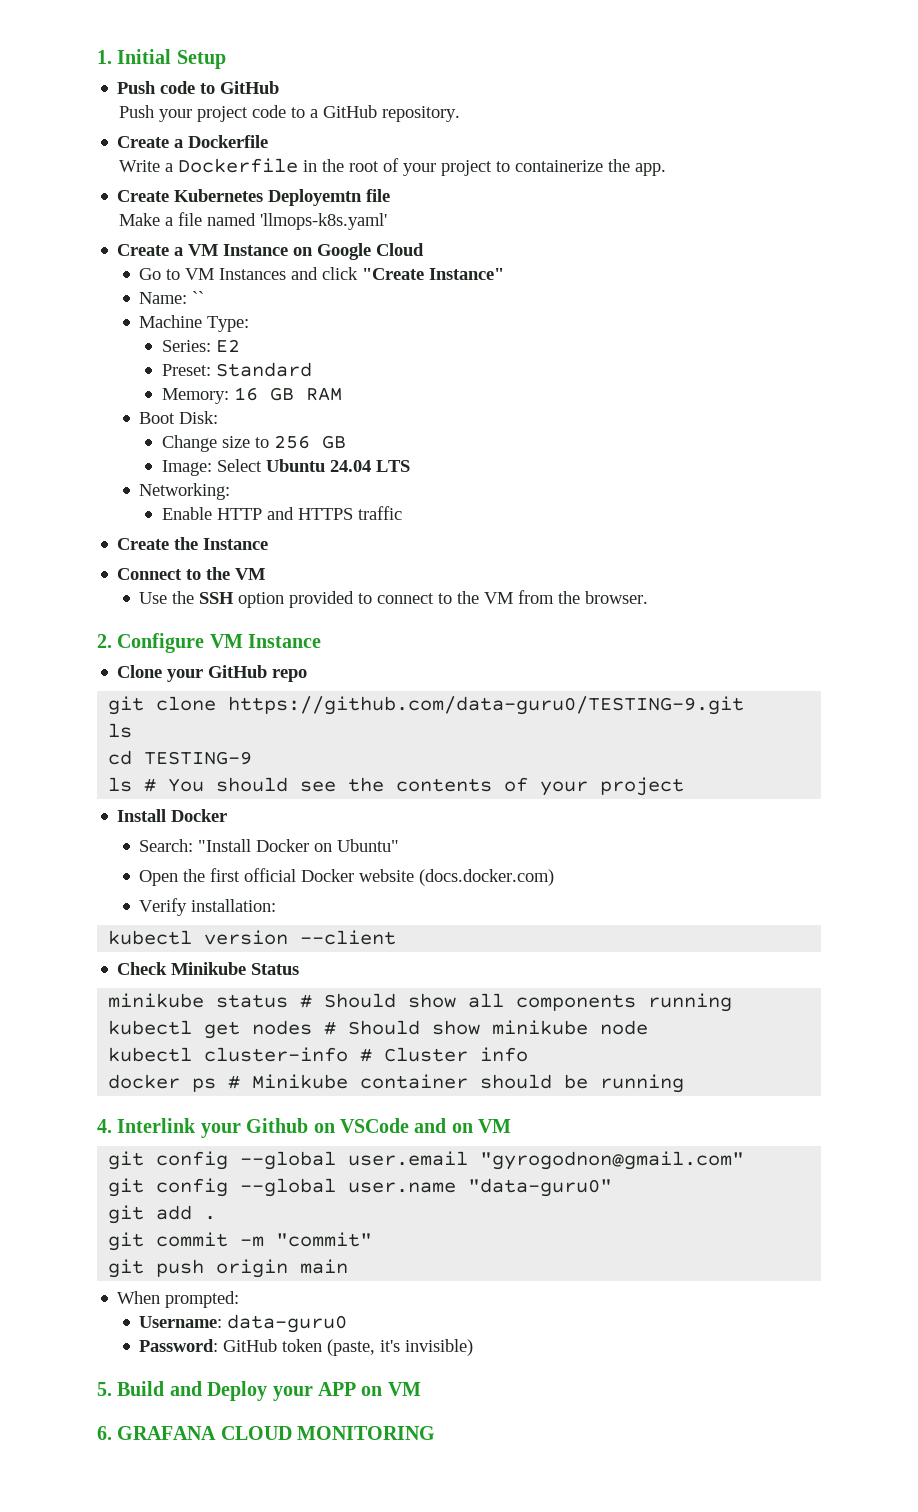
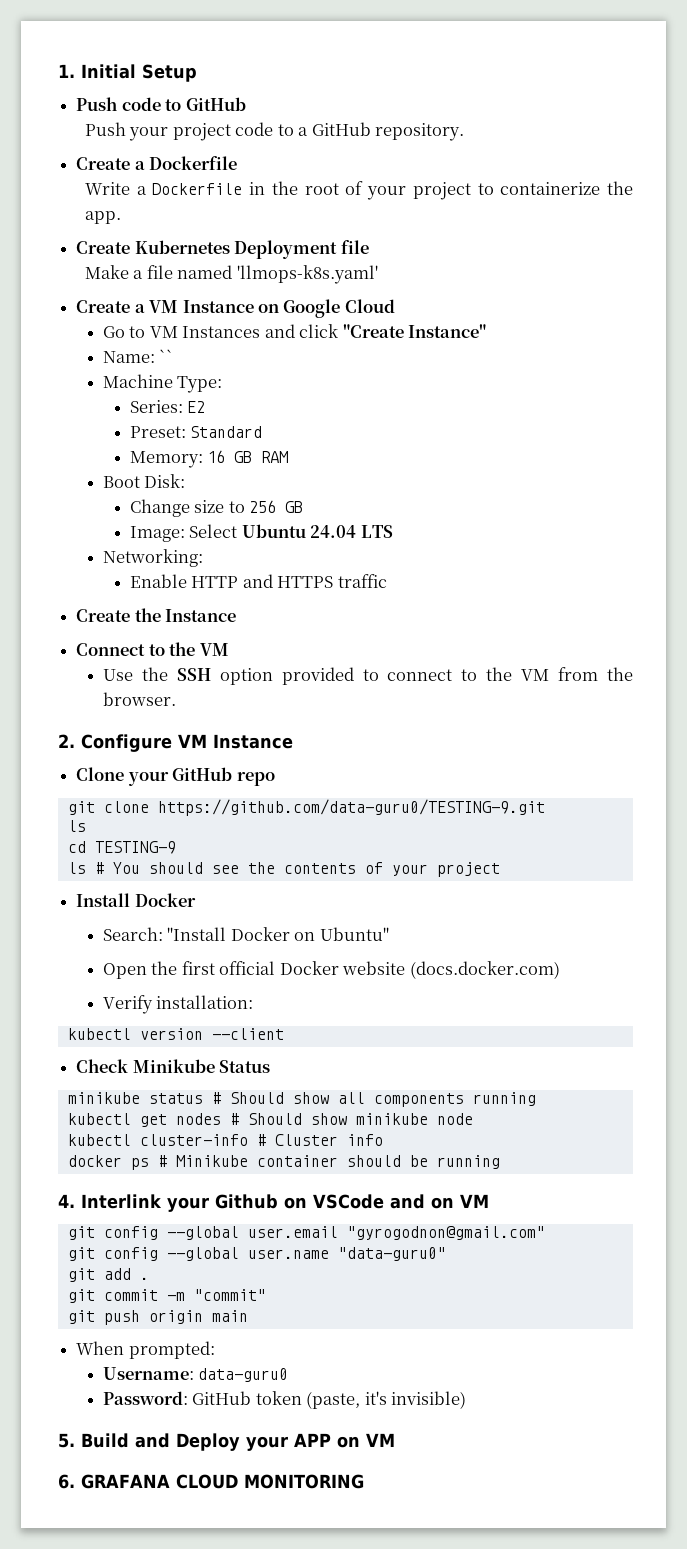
- Create Kubernetes Deployemtn file
+ Create Kubernetes Deployment file

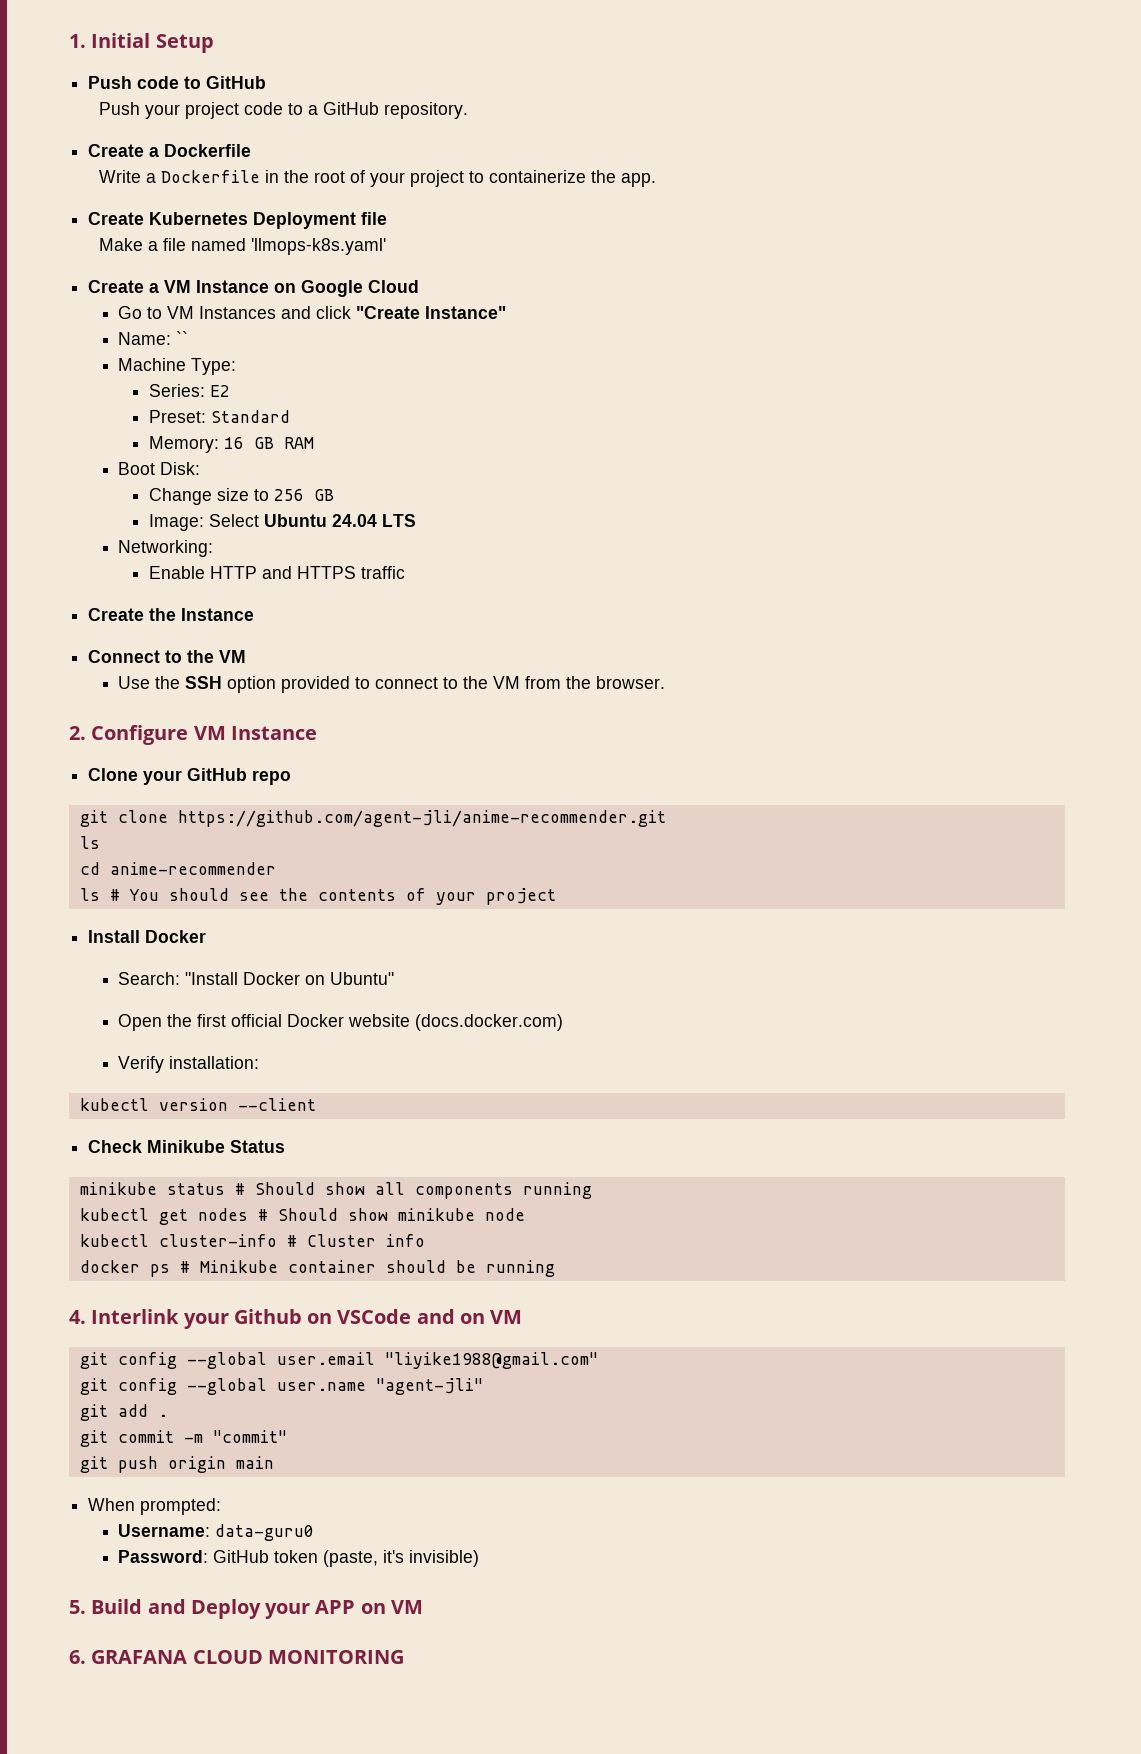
- git clone https://github.com/data-guru0/TESTING-9.git
+ git clone https://github.com/agent-jli/anime-recommender.git
- cd TESTING-9
+ cd anime-recommender
- git config --global user.email "gyrogodnon@gmail.com"
+ git config --global user.email "liyike1988@gmail.com"
- git config --global user.name "data-guru0"
+ git config --global user.name "agent-jli"

